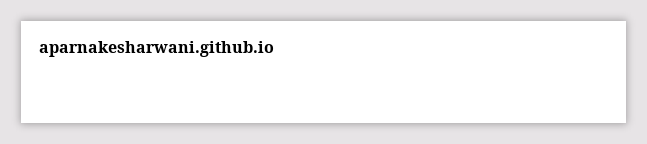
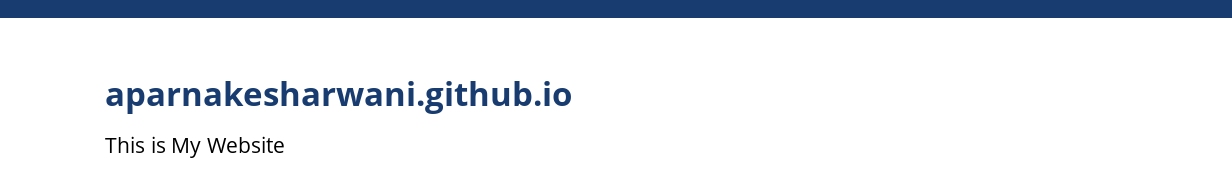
+ This is My Website

